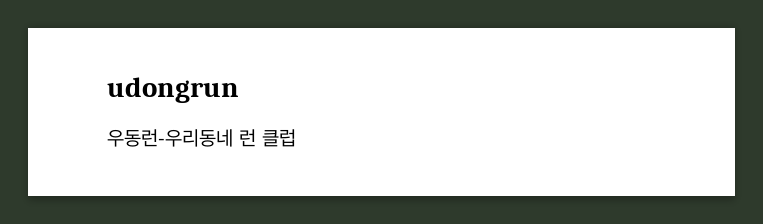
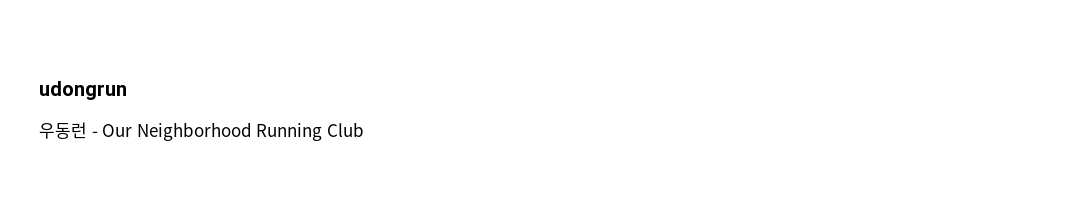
- 우동런-우리동네 런 클럽
+ 우동런 - Our Neighborhood Running Club

